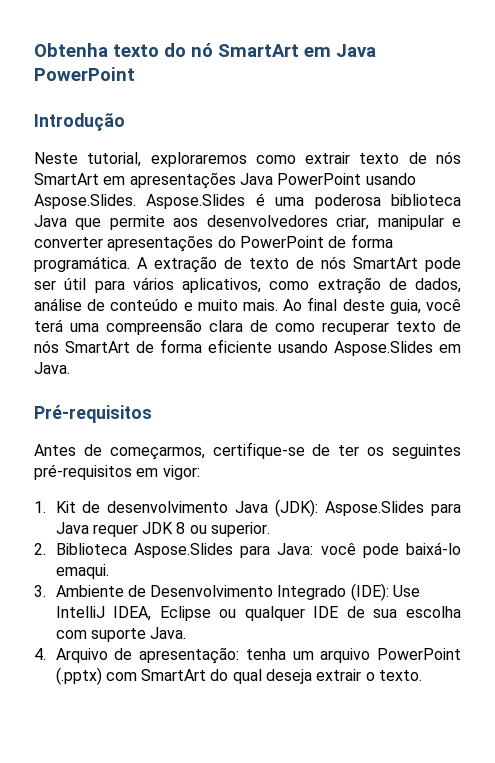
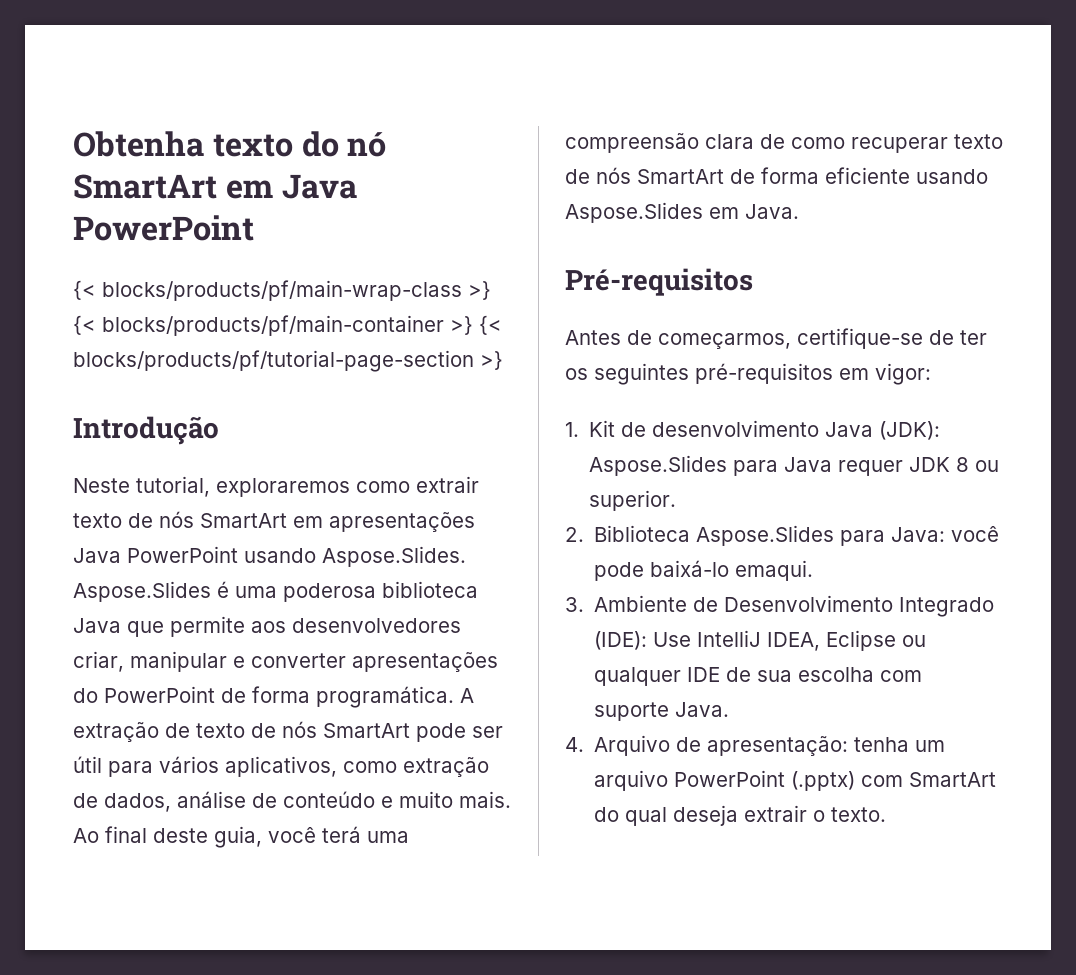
+ {< blocks/products/pf/main-wrap-class >} {< blocks/products/pf/main-container >} {< blocks/products/pf/tutorial-page-section >}

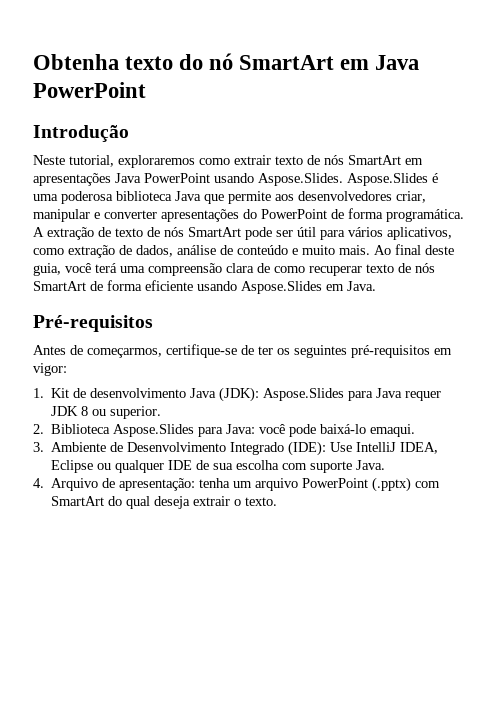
- {< blocks/products/pf/main-wrap-class >} {< blocks/products/pf/main-container >} {< blocks/products/pf/tutorial-page-section >}

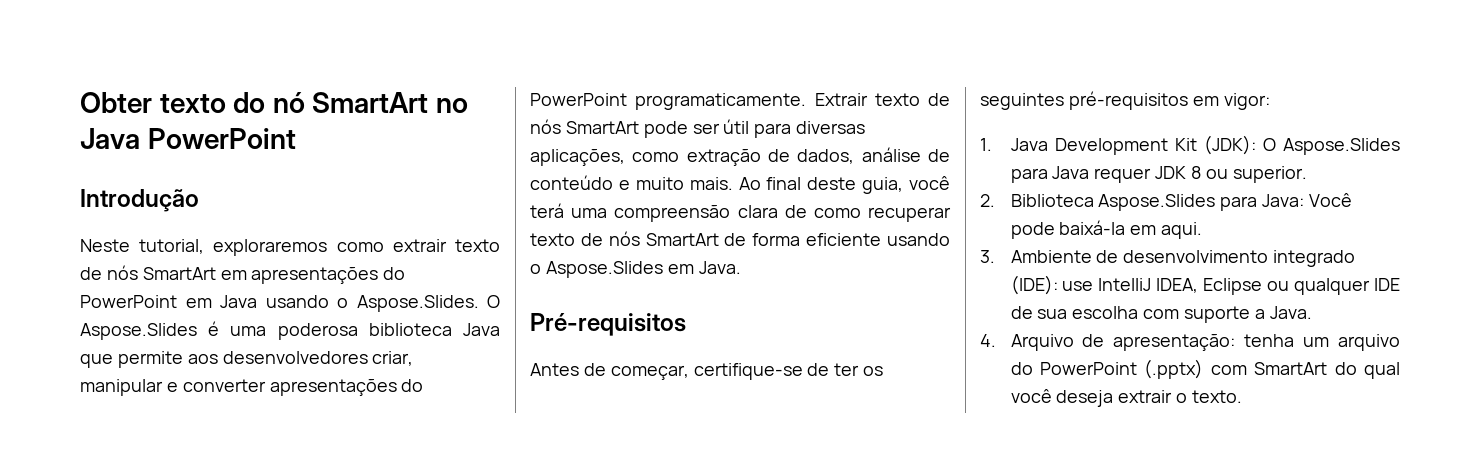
- Obtenha texto do nó SmartArt em Java PowerPoint
+ Obter texto do nó SmartArt no Java PowerPoint
- Neste tutorial, exploraremos como extrair texto de nós SmartArt em apresentações Java PowerPoint usando Aspose.Slides. Aspose.Slides é uma poderosa biblioteca Java que permite aos desenvolvedores criar, manipular e converter apresentações do PowerPoint de forma programática. A extração de texto de nós SmartArt pode ser útil para vários aplicativos, como extração de dados, análise de conteúdo e muito mais.
+ Neste tutorial, exploraremos como extrair texto de nós SmartArt em apresentações do PowerPoint em Java usando o Aspose.Slides. O Aspose.Slides é uma poderosa biblioteca Java que permite aos desenvolvedores criar, manipular e converter apresentações do PowerPoint programaticamente. Extrair texto de nós SmartArt pode ser útil para diversas aplicações, como extração de dados, análise de conteúdo e muito mais.
- Ao final deste guia, você terá uma compreensão clara de como recuperar texto de nós SmartArt de forma eficiente usando Aspose.Slides em Java.
+ Ao final deste guia, você terá uma compreensão clara de como recuperar texto de nós SmartArt de forma eficiente usando o Aspose.Slides em Java.
- Antes de começarmos, certifique-se de ter os seguintes pré-requisitos em vigor:
+ Antes de começar, certifique-se de ter os seguintes pré-requisitos em vigor:
- 1. Kit de desenvolvimento Java (JDK): Aspose.Slides para Java requer JDK 8 ou superior.
+ 1. Java Development Kit (JDK): O Aspose.Slides para Java requer JDK 8 ou superior.
- 2. Biblioteca Aspose.Slides para Java: você pode baixá-lo emaqui.
+ 2. Biblioteca Aspose.Slides para Java: Você pode baixá-la em aqui.
- 3. Ambiente de Desenvolvimento Integrado (IDE): Use IntelliJ IDEA, Eclipse ou qualquer IDE de sua escolha com suporte Java.
+ 3. Ambiente de desenvolvimento integrado (IDE): use IntelliJ IDEA, Eclipse ou qualquer IDE de sua escolha com suporte a Java.
- 4. Arquivo de apresentação: tenha um arquivo PowerPoint (.pptx) com SmartArt do qual deseja extrair o texto.
+ 4. Arquivo de apresentação: tenha um arquivo do PowerPoint (.pptx) com SmartArt do qual você deseja extrair o texto.

